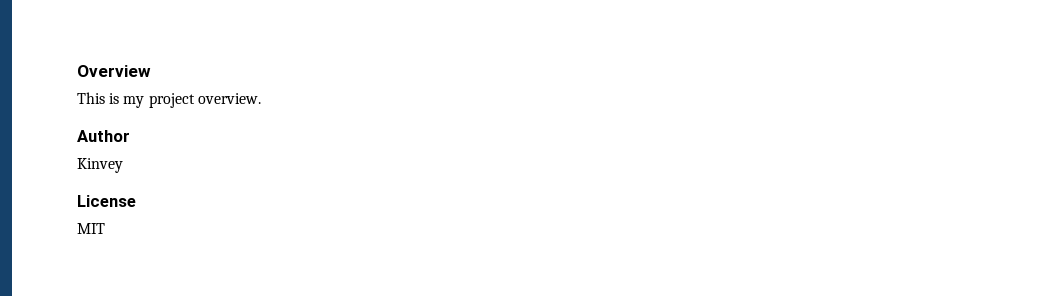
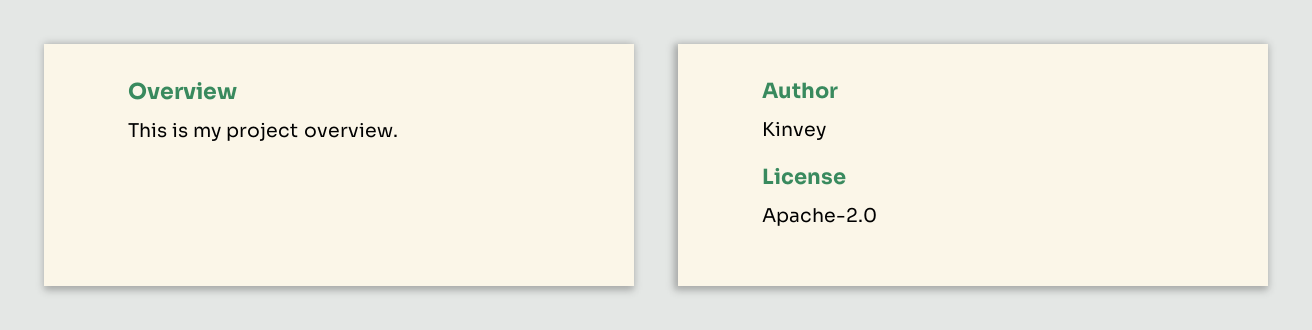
- MIT
+ Apache-2.0

